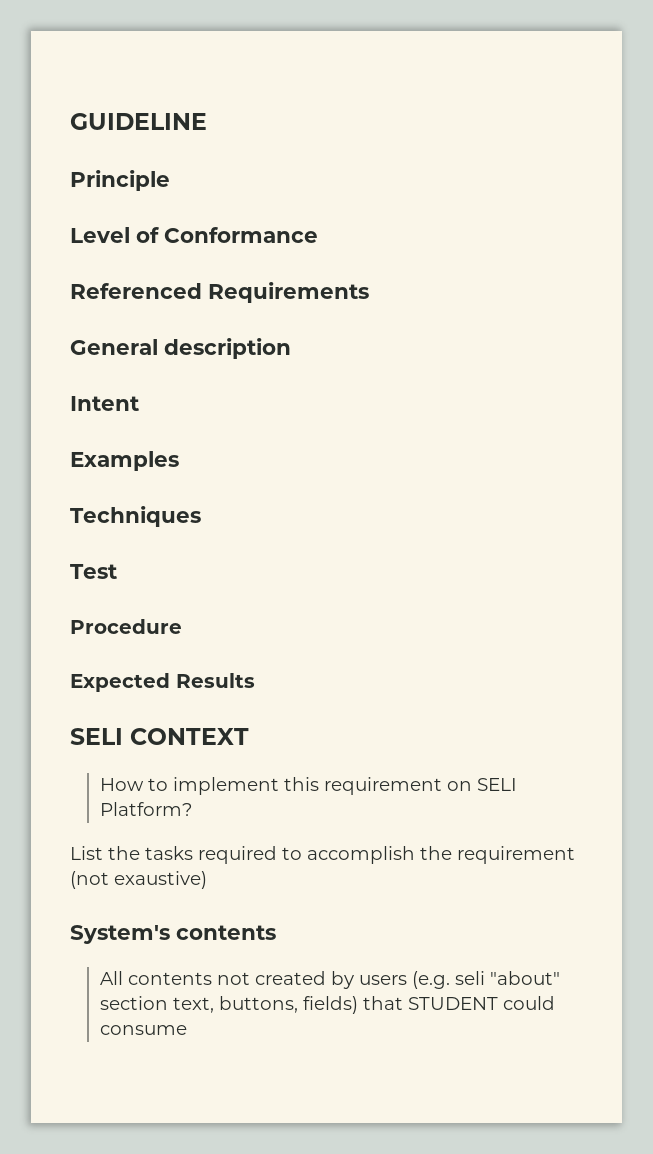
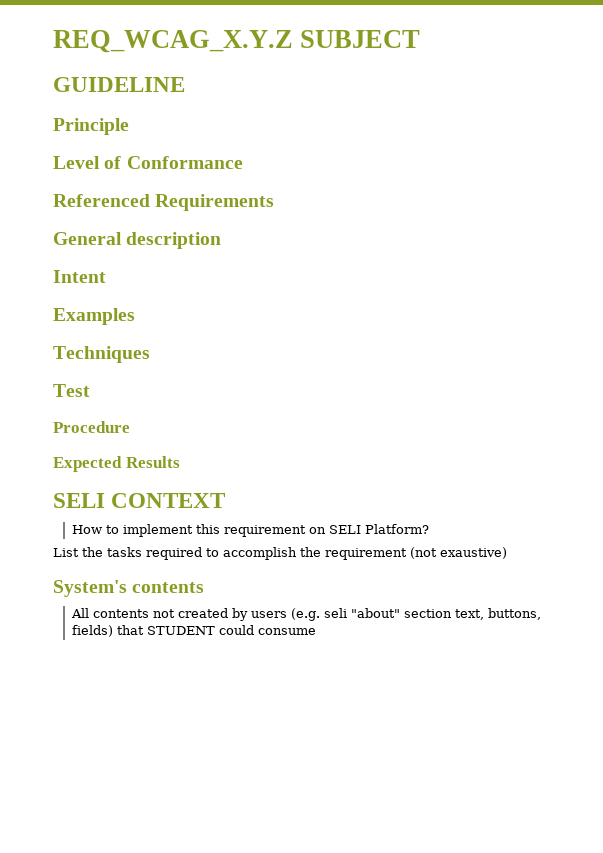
+ REQ_WCAG_X.Y.Z SUBJECT

